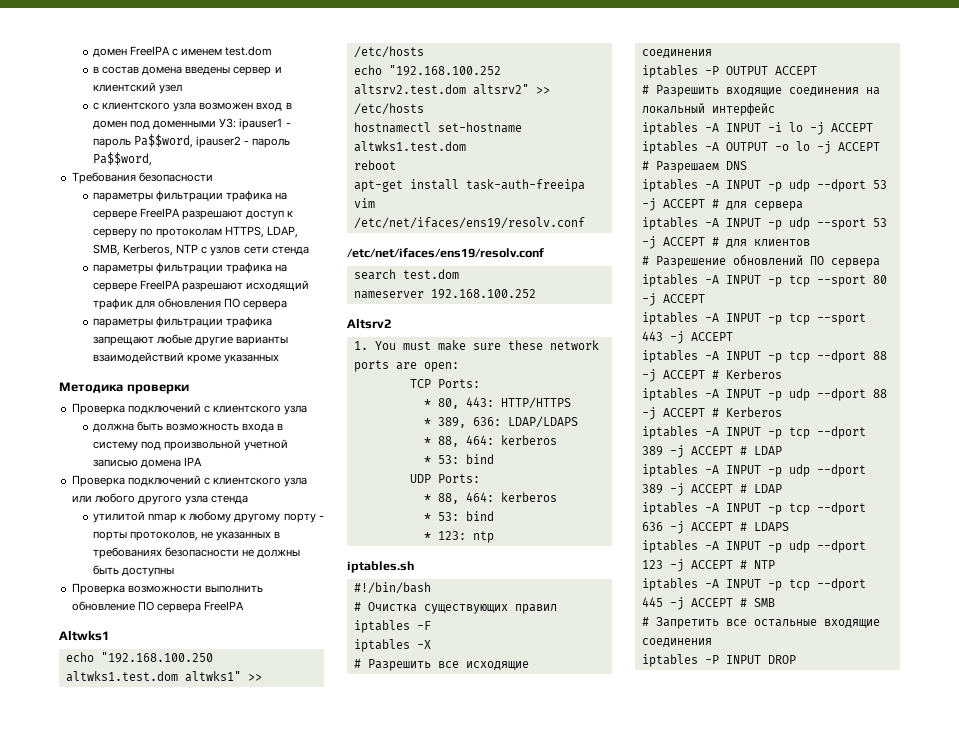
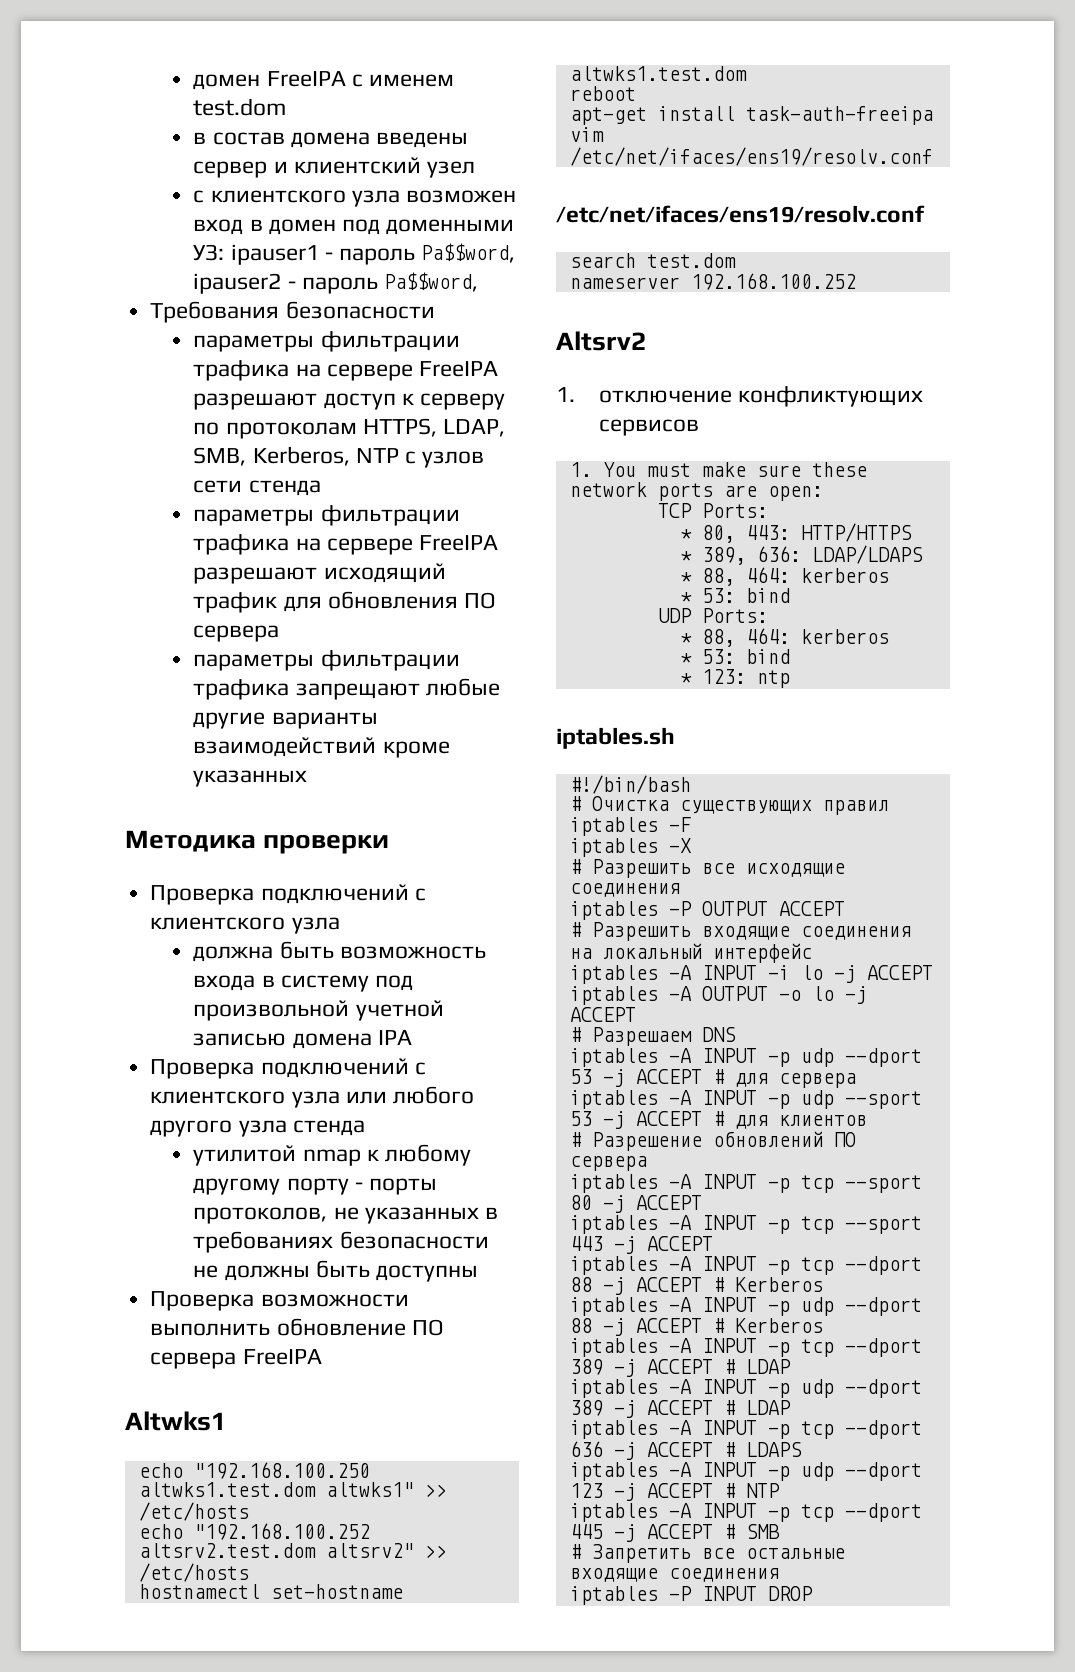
+ 1. отключение конфликтующих сервисов

